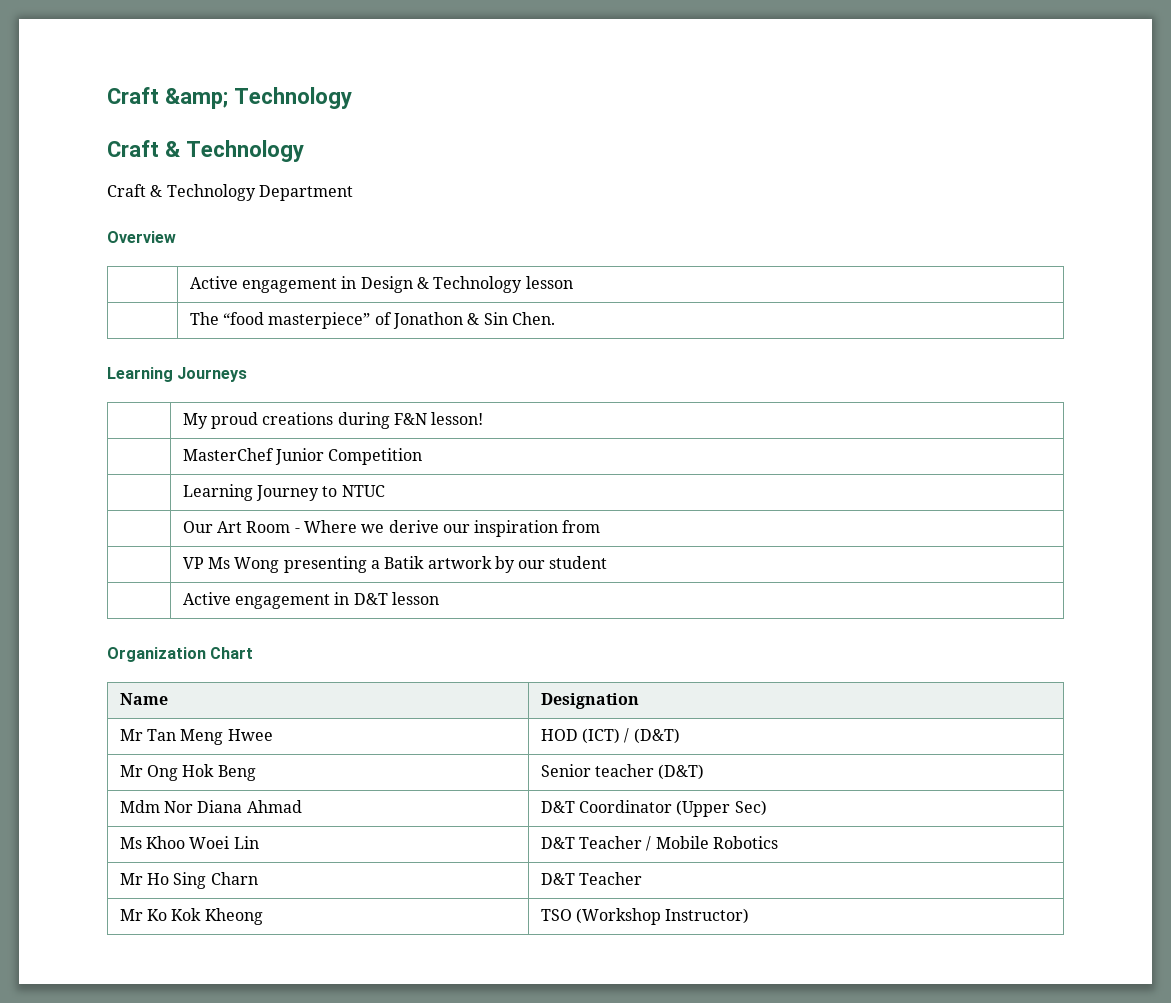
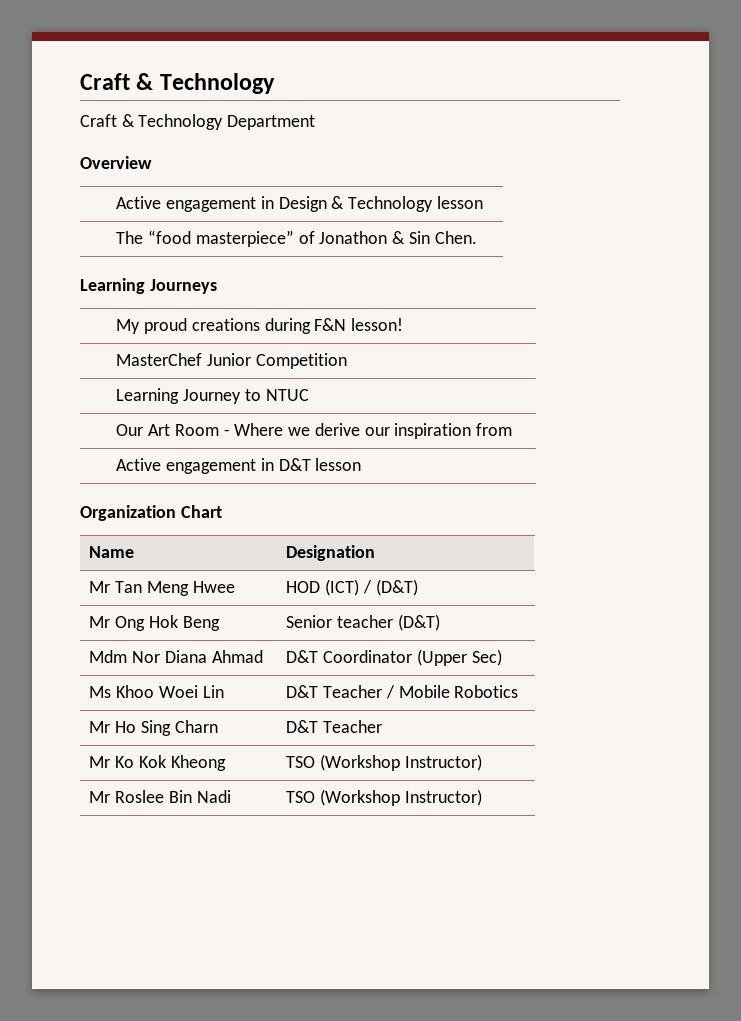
- Craft &amp; Technology
- | VP Ms Wong presenting a Batik artwork by our student
+ Mr Roslee Bin Nadi | TSO (Workshop Instructor)

